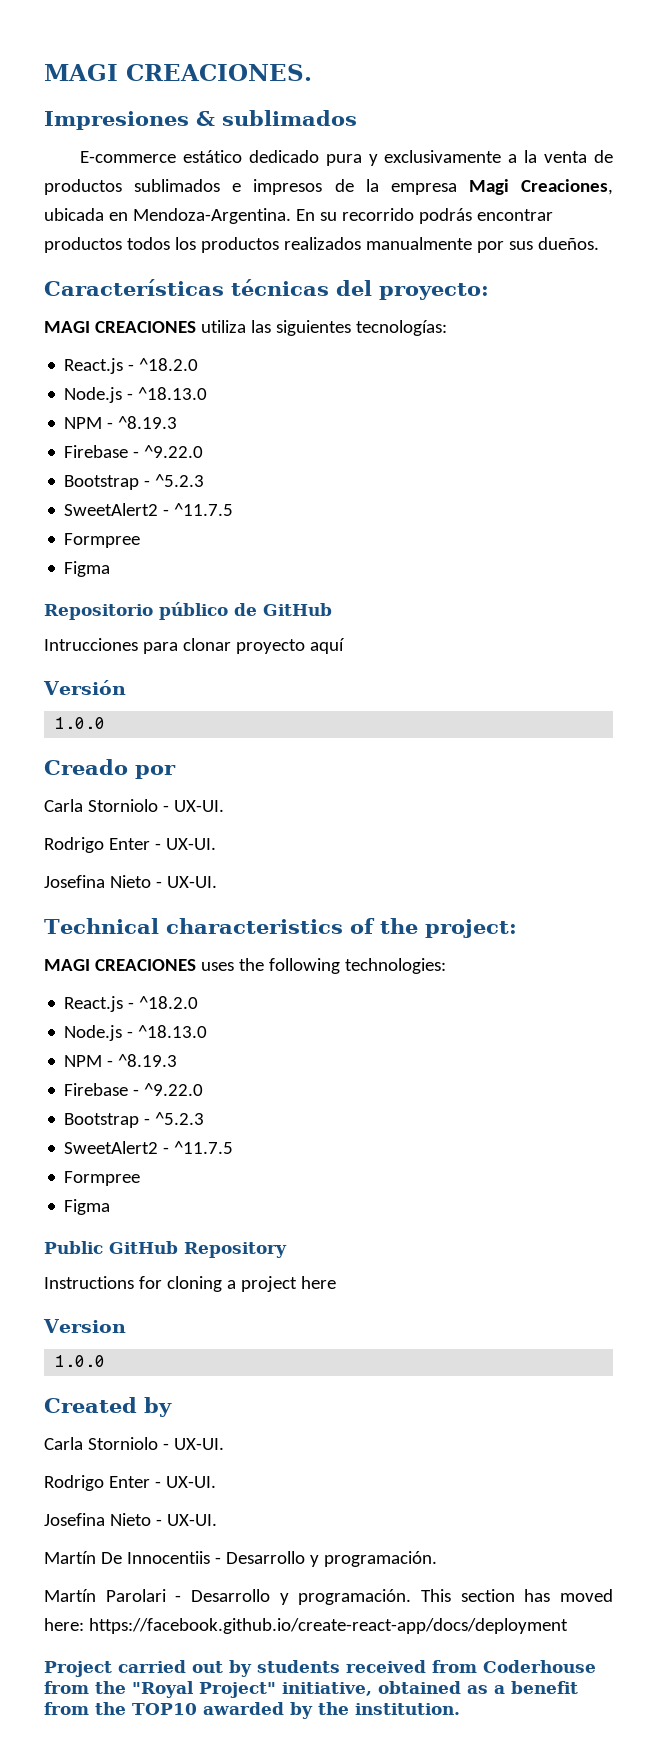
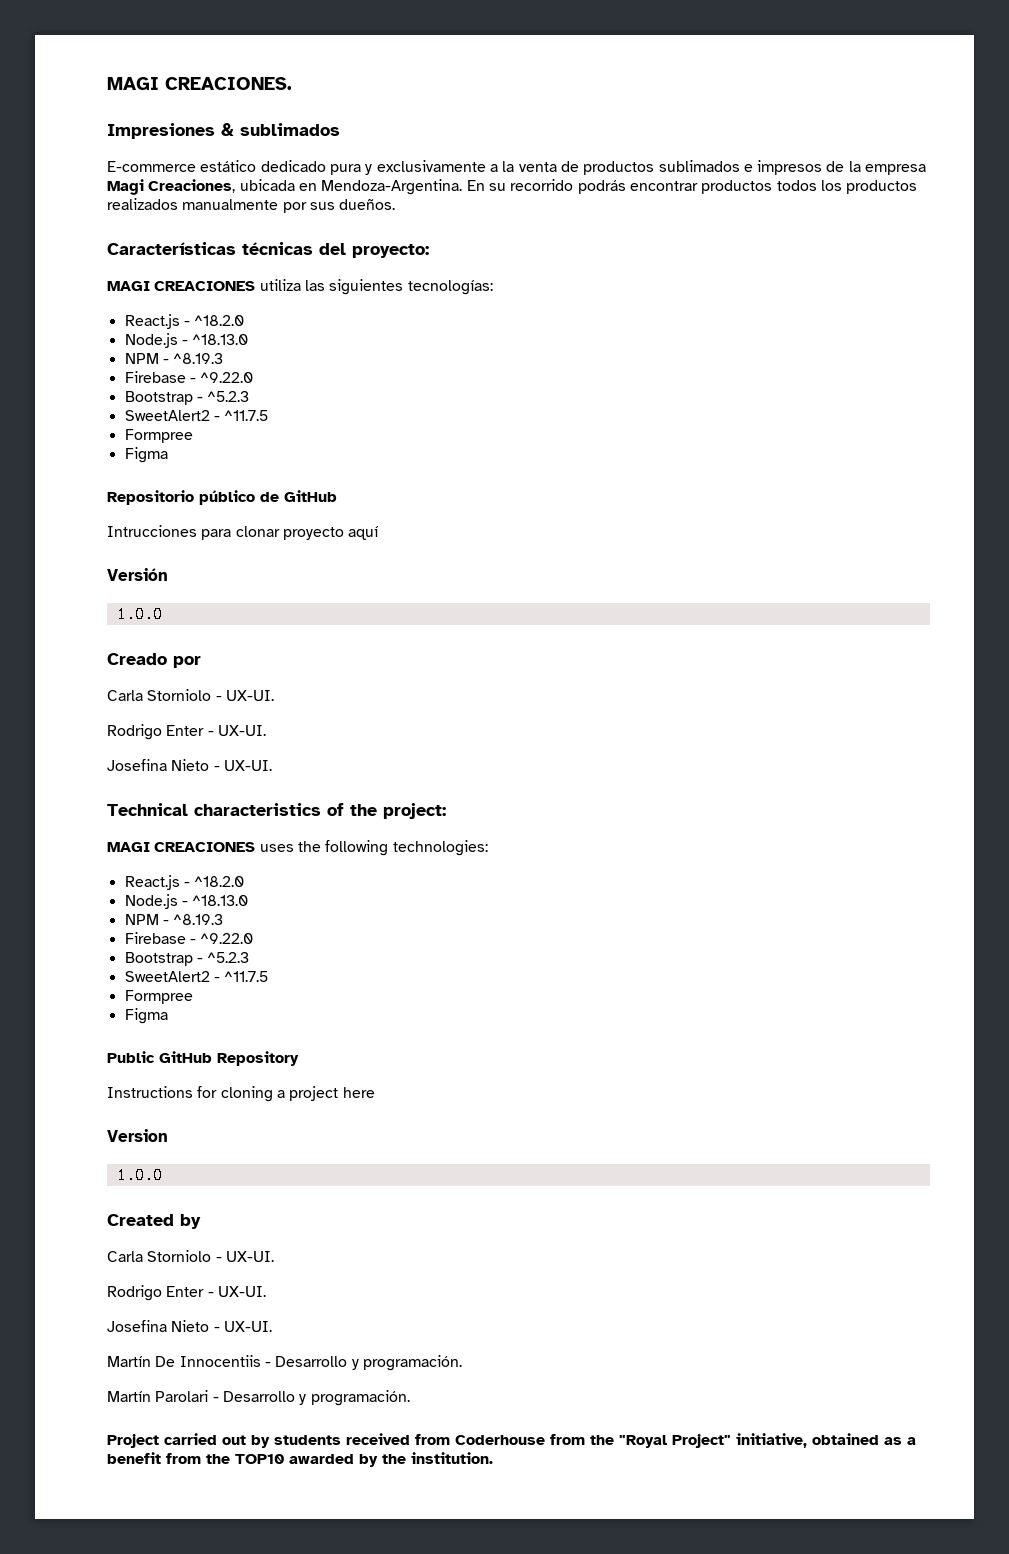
- This section has moved here: https://facebook.github.io/create-react-app/docs/deployment

